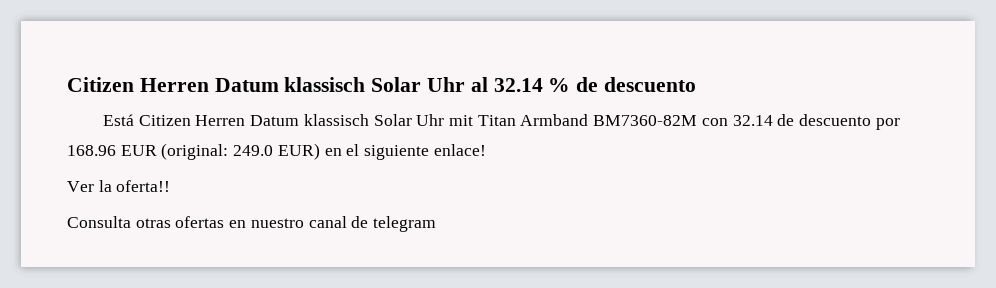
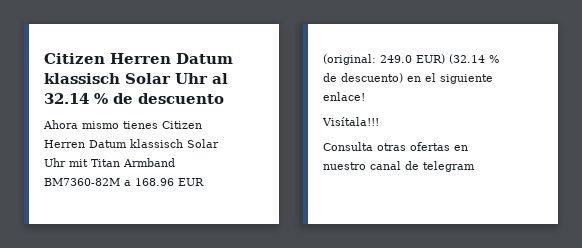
- Está Citizen Herren Datum klassisch Solar Uhr mit Titan Armband BM7360-82M con 32.14 de descuento por 168.96 EUR (original: 249.0 EUR) en el siguiente enlace!
+ Ahora mismo tienes Citizen Herren Datum klassisch Solar Uhr mit Titan Armband BM7360-82M a 168.96 EUR (original: 249.0 EUR) (32.14 % de descuento) en el siguiente enlace!
- Ver la oferta!!
+ Visítala!!!

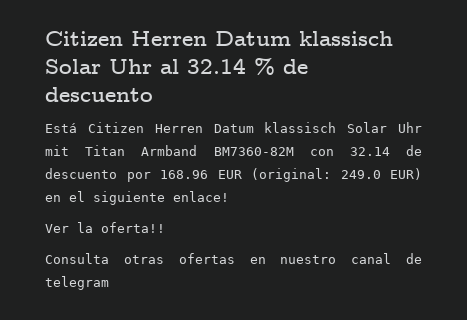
- Ahora mismo tienes Citizen Herren Datum klassisch Solar Uhr mit Titan Armband BM7360-82M a 168.96 EUR (original: 249.0 EUR) (32.14 % de descuento) en el siguiente enlace!
+ Está Citizen Herren Datum klassisch Solar Uhr mit Titan Armband BM7360-82M con 32.14 de descuento por 168.96 EUR (original: 249.0 EUR) en el siguiente enlace!
- Visítala!!!
+ Ver la oferta!!

